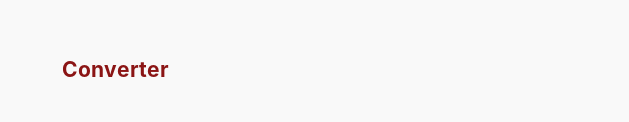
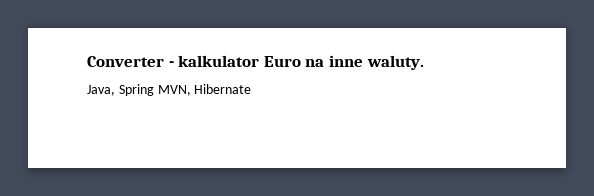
- Converter
+ Converter - kalkulator Euro na inne waluty.
+ Java, Spring MVN, Hibernate

